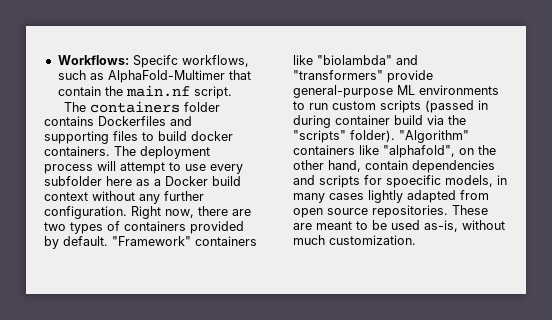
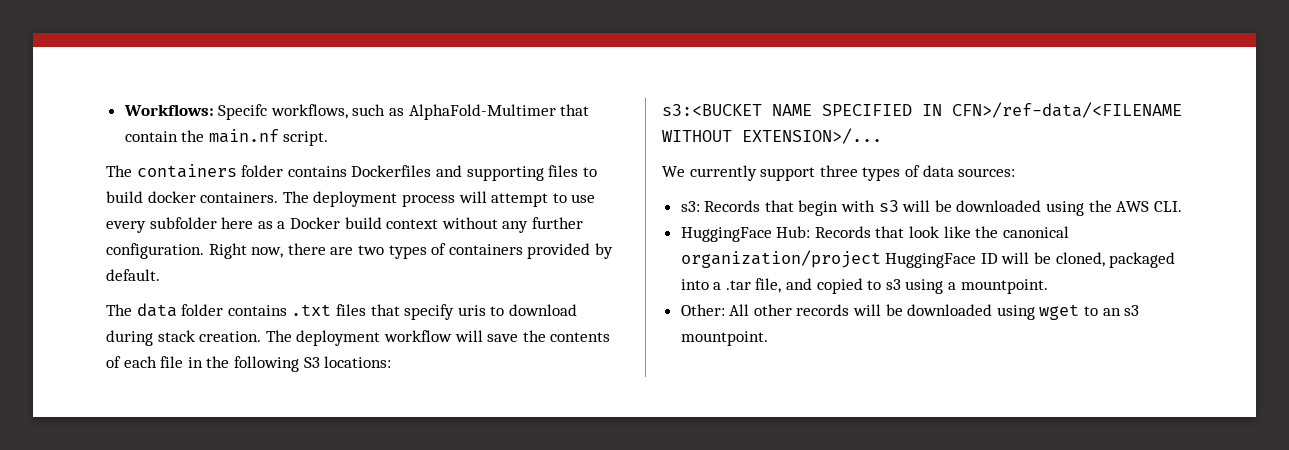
- Right now, there are two types of containers provided by default. "Framework" containers like "biolambda" and "transformers" provide general-purpose ML environments to run custom scripts (passed in during container build via the "scripts" folder). "Algorithm" containers like "alphafold", on the other hand, contain dependencies and scripts for spoecific models, in many cases lightly adapted from open source repositories. These are meant to be used as-is, without much customization.
+ Right now, there are two types of containers provided by default.
+ The data folder contains .txt files that specify uris to download during stack creation. The deployment workflow will save the contents of each file in the following S3 locations:
+ s3:<BUCKET NAME SPECIFIED IN CFN>/ref-data/<FILENAME WITHOUT EXTENSION>/...
+ We currently support three types of data sources:
+ s3: Records that begin with s3 will be downloaded using the AWS CLI.
+ HuggingFace Hub: Records that look like the canonical organization/project HuggingFace ID will be cloned, packaged into a .tar file, and copied to s3 using a mountpoint.
+ Other: All other records will be downloaded using wget to an s3 mountpoint.

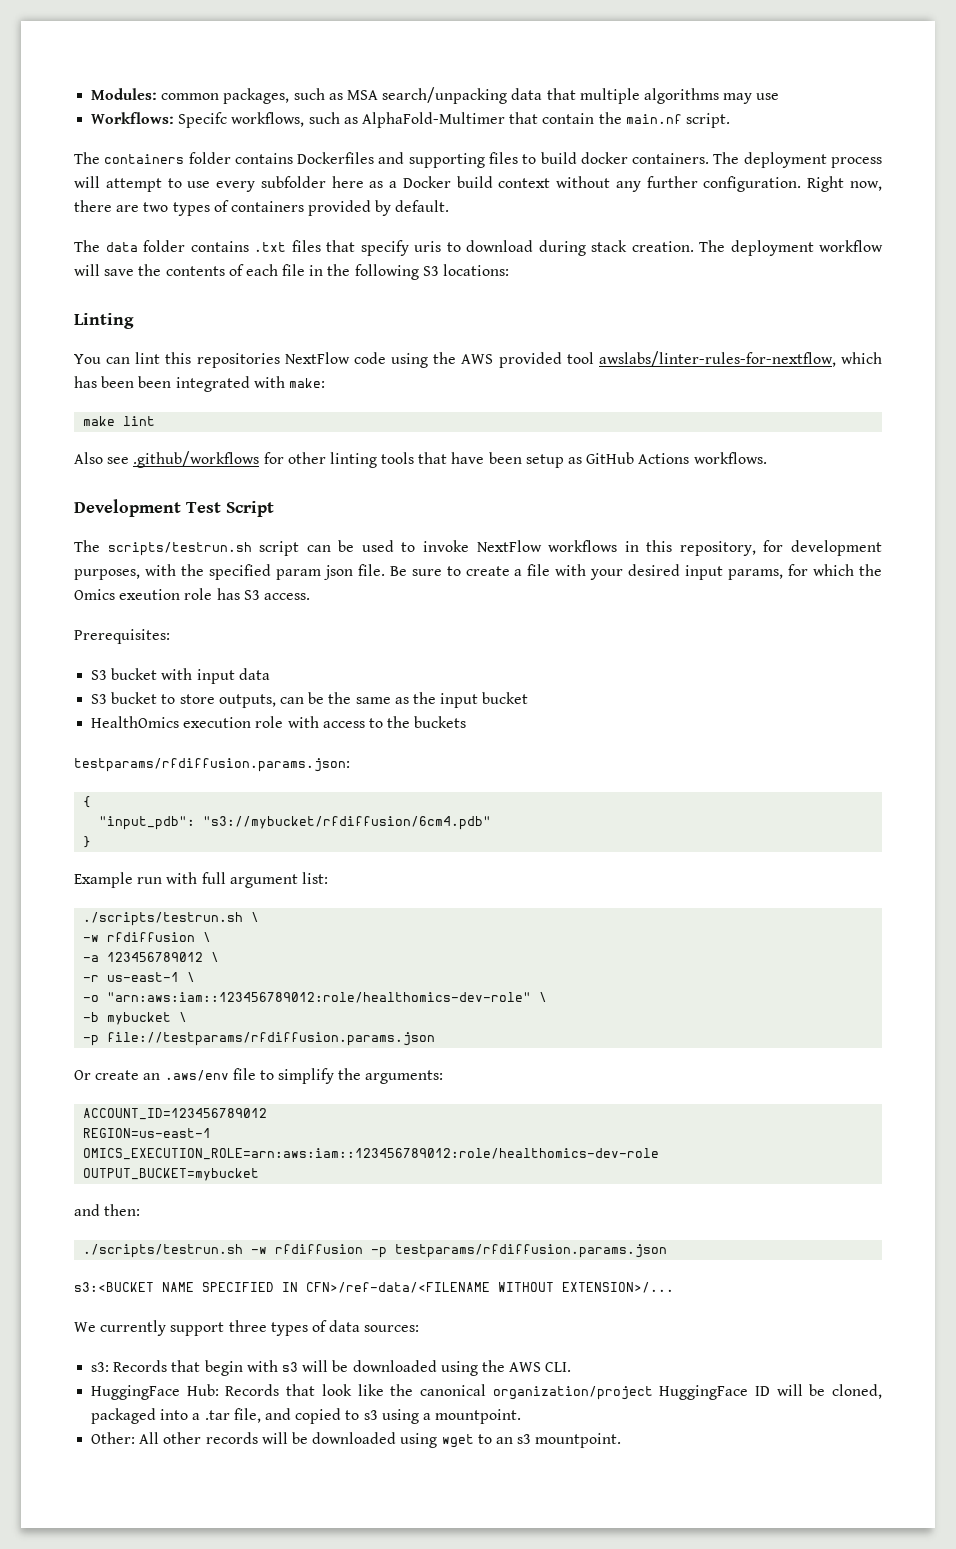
+ Modules: common packages, such as MSA search/unpacking data that multiple algorithms may use
+ Linting
+ You can lint this repositories NextFlow code using the AWS provided tool awslabs/linter-rules-for-nextflow, which has been been integrated with make:
+ make lint
+ Also see .github/workflows for other linting tools that have been setup as GitHub Actions workflows.
+ Development Test Script
+ The scripts/testrun.sh script can be used to invoke NextFlow workflows in this repository, for development purposes, with the specified param json file. Be sure to create a file with your desired input params, for which the Omics exeution role has S3 access.
+ Prerequisites:
+ S3 bucket with input data
+ S3 bucket to store outputs, can be the same as the input bucket
+ HealthOmics execution role with access to the buckets
+ testparams/rfdiffusion.params.json:
+ {
+ "input_pdb": "s3://mybucket/rfdiffusion/6cm4.pdb"
+ }
+ Example run with full argument list:
+ ./scripts/testrun.sh \
+ -w rfdiffusion \
+ -a 123456789012 \
+ -r us-east-1 \
+ -o "arn:aws:iam::123456789012:role/healthomics-dev-role" \
+ -b mybucket \
+ -p file://testparams/rfdiffusion.params.json
+ Or create an .aws/env file to simplify the arguments:
+ ACCOUNT_ID=123456789012
+ REGION=us-east-1
+ OMICS_EXECUTION_ROLE=arn:aws:iam::123456789012:role/healthomics-dev-role
+ OUTPUT_BUCKET=mybucket
+ and then:
+ ./scripts/testrun.sh -w rfdiffusion -p testparams/rfdiffusion.params.json

